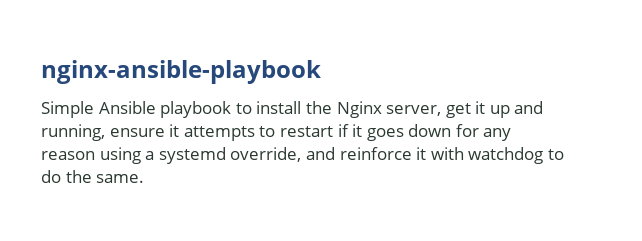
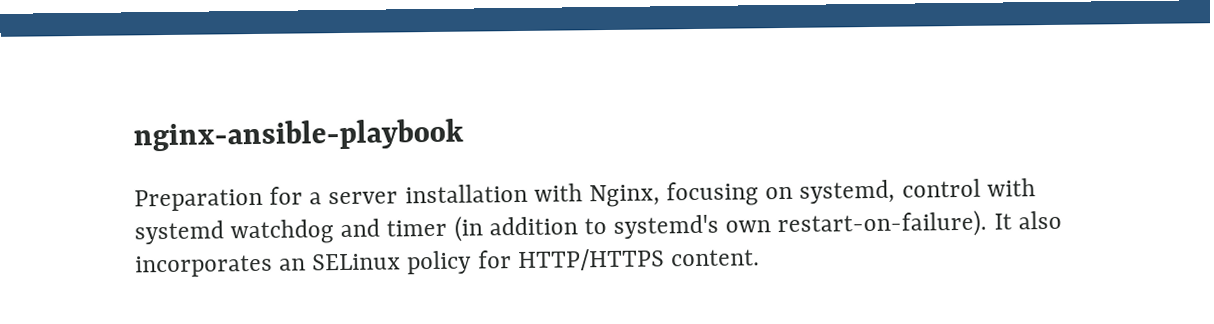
- Simple Ansible playbook to install the Nginx server, get it up and running, ensure it attempts to restart if it goes down for any reason using a systemd override, and reinforce it with watchdog to do the same.
+ Preparation for a server installation with Nginx, focusing on systemd, control with systemd watchdog and timer (in addition to systemd's own restart-on-failure). It also incorporates an SELinux policy for HTTP/HTTPS content.

